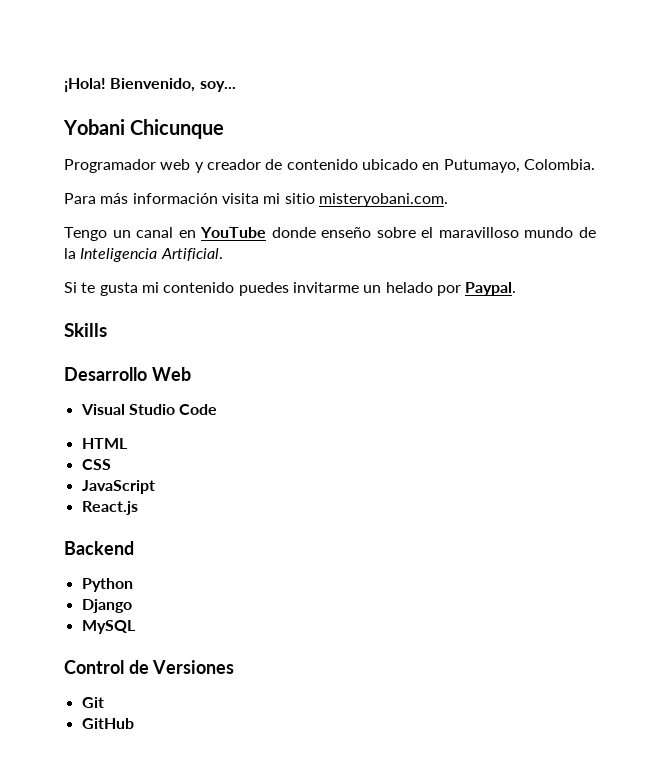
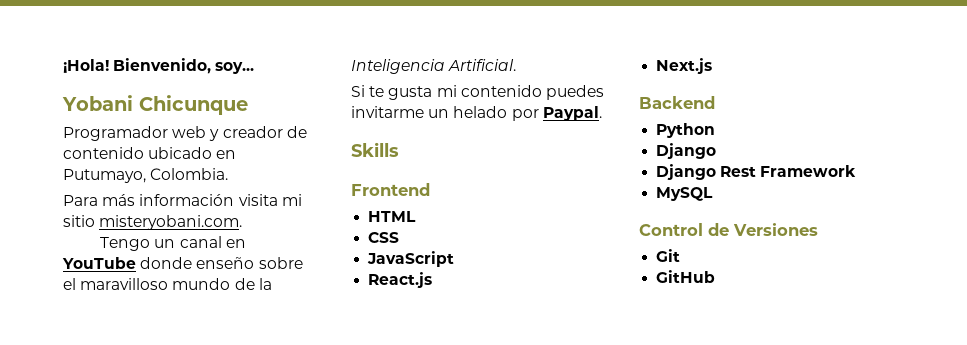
- Desarrollo Web
- Visual Studio Code
+ Frontend
+ Next.js
+ Django Rest Framework

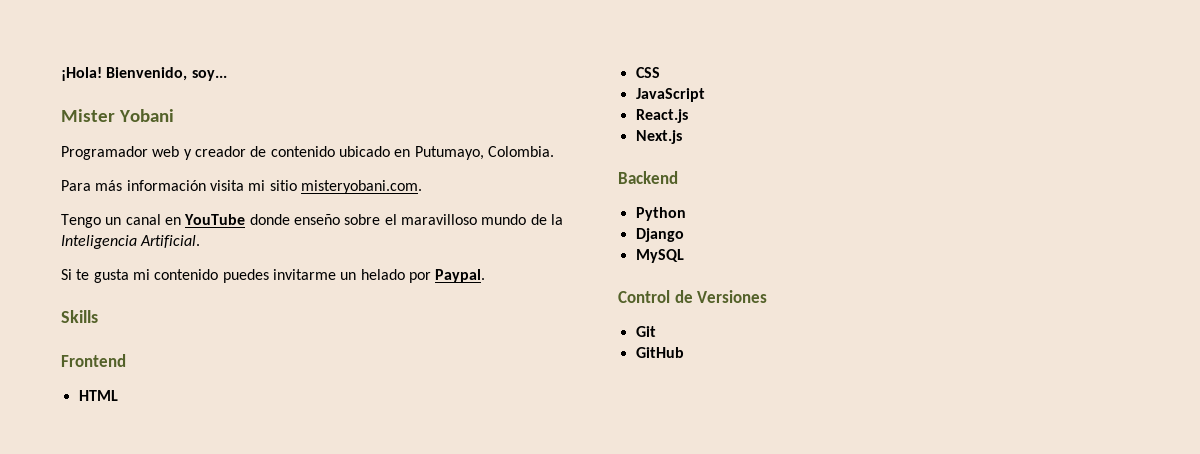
- Yobani Chicunque
+ Mister Yobani
- Django Rest Framework

